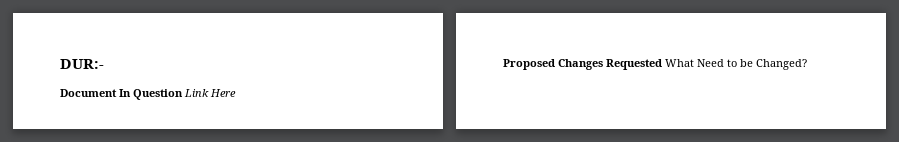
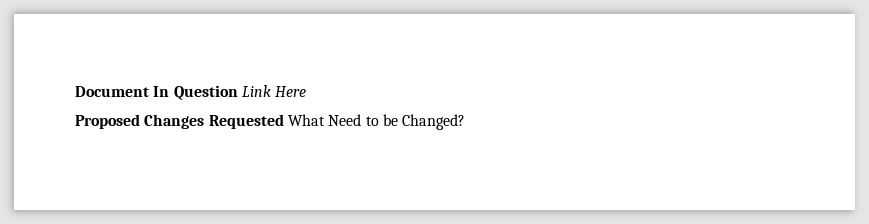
- DUR:-

